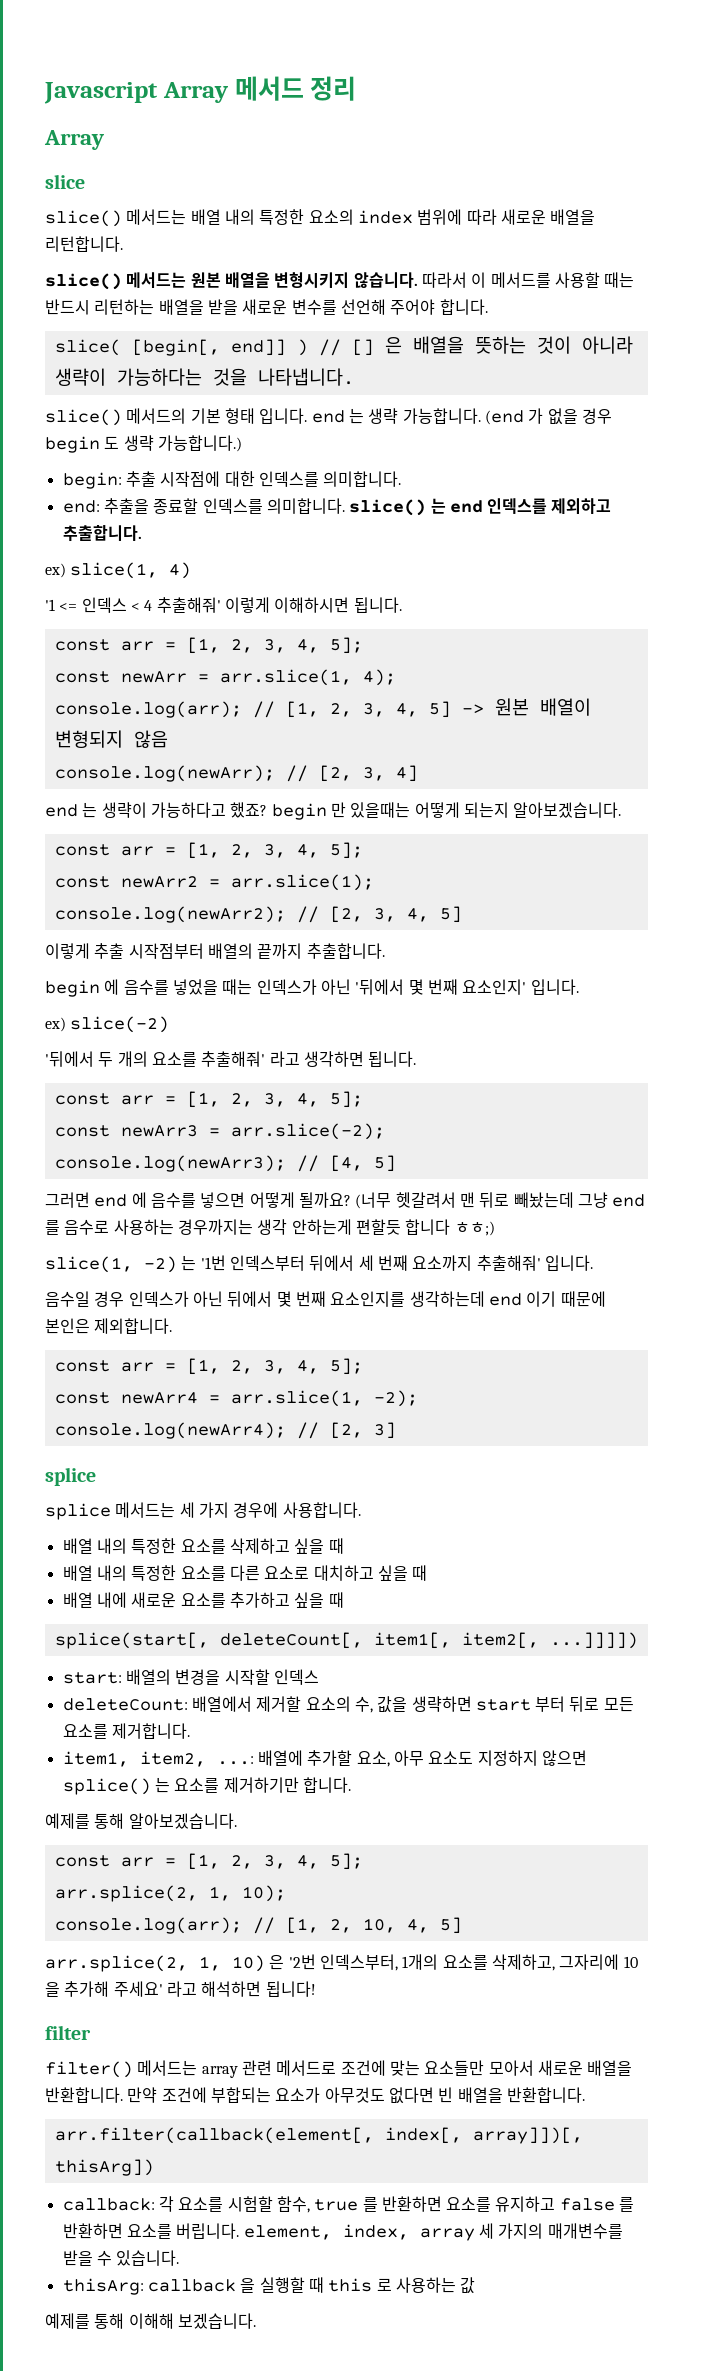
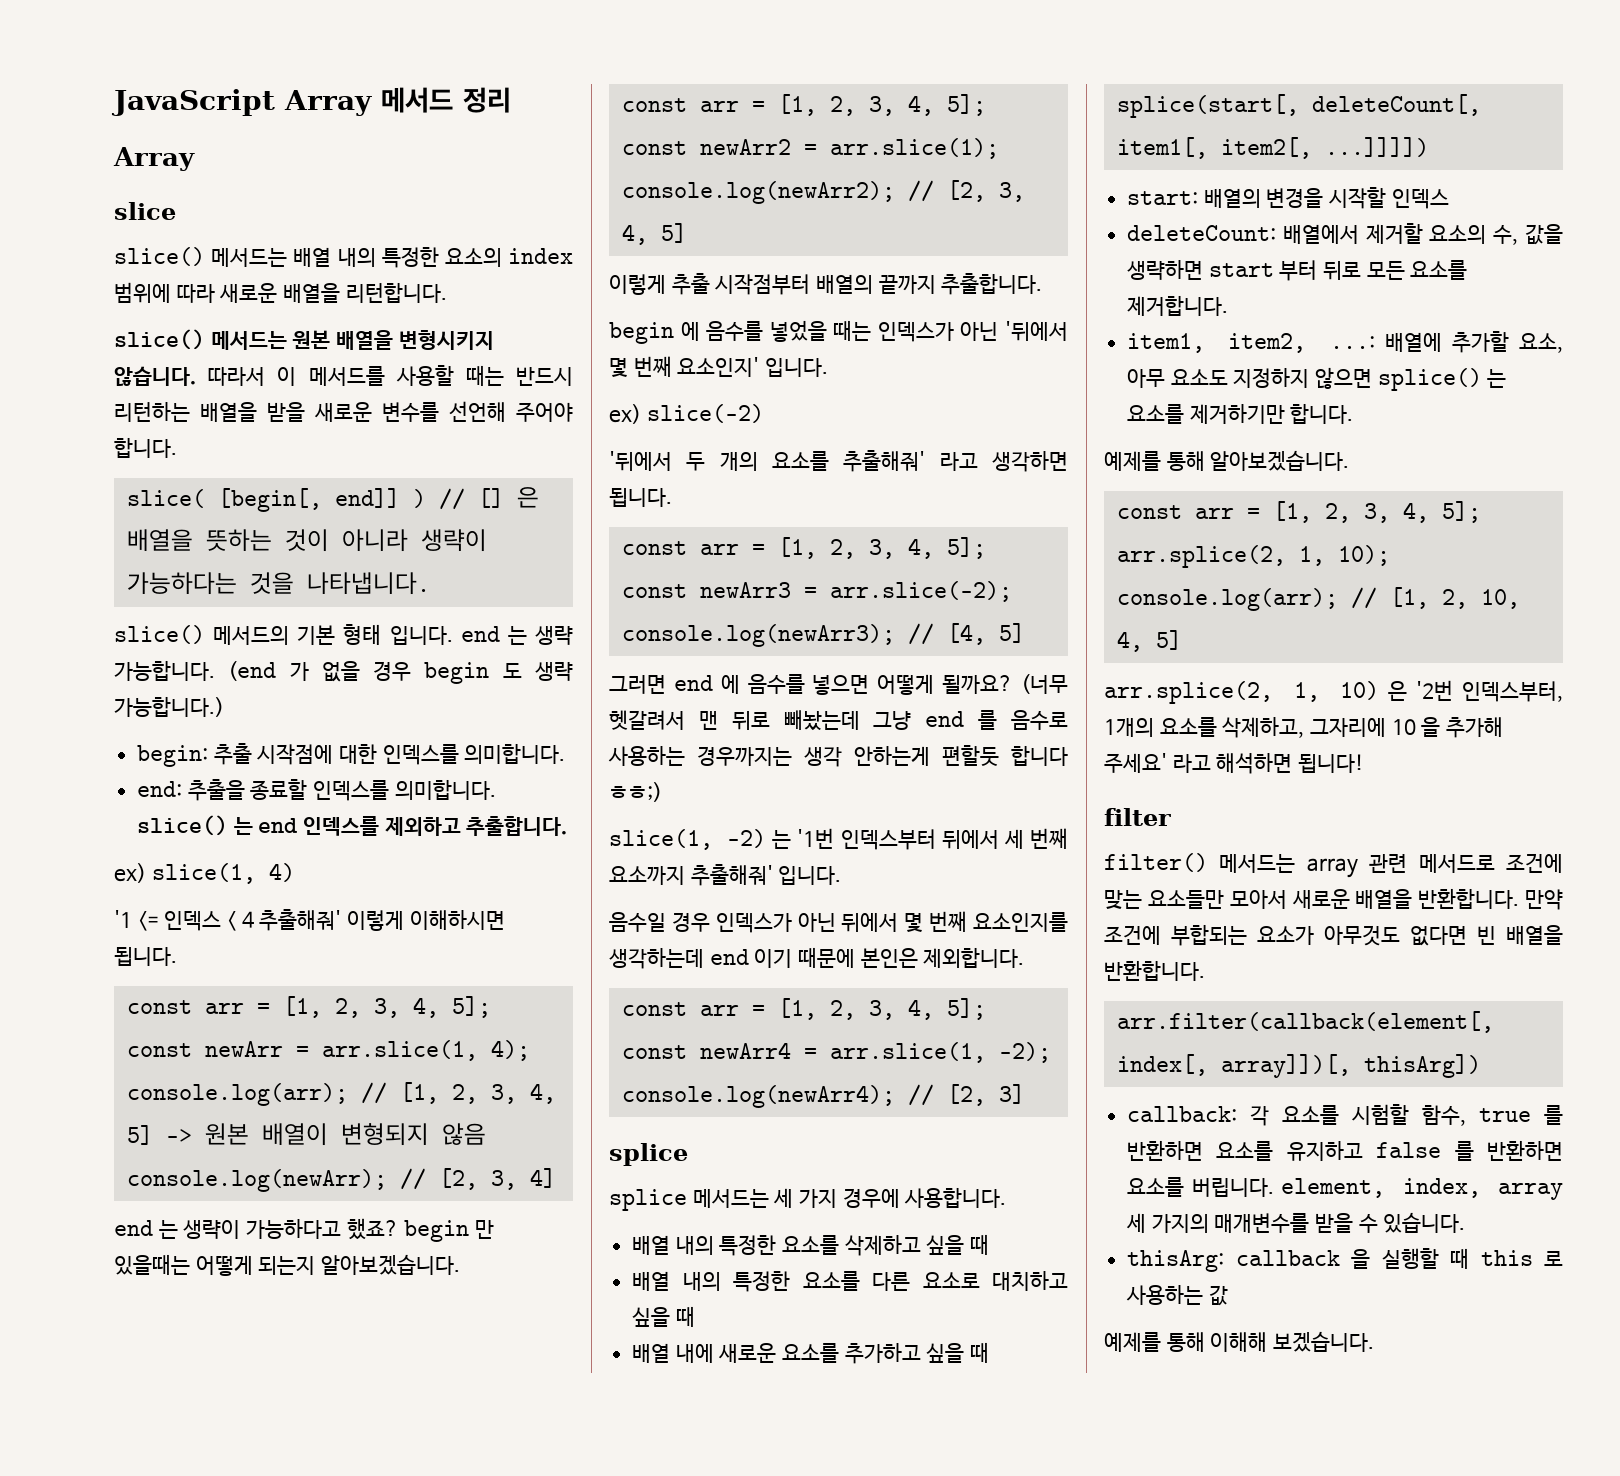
- Javascript Array 메서드 정리
+ JavaScript Array 메서드 정리

